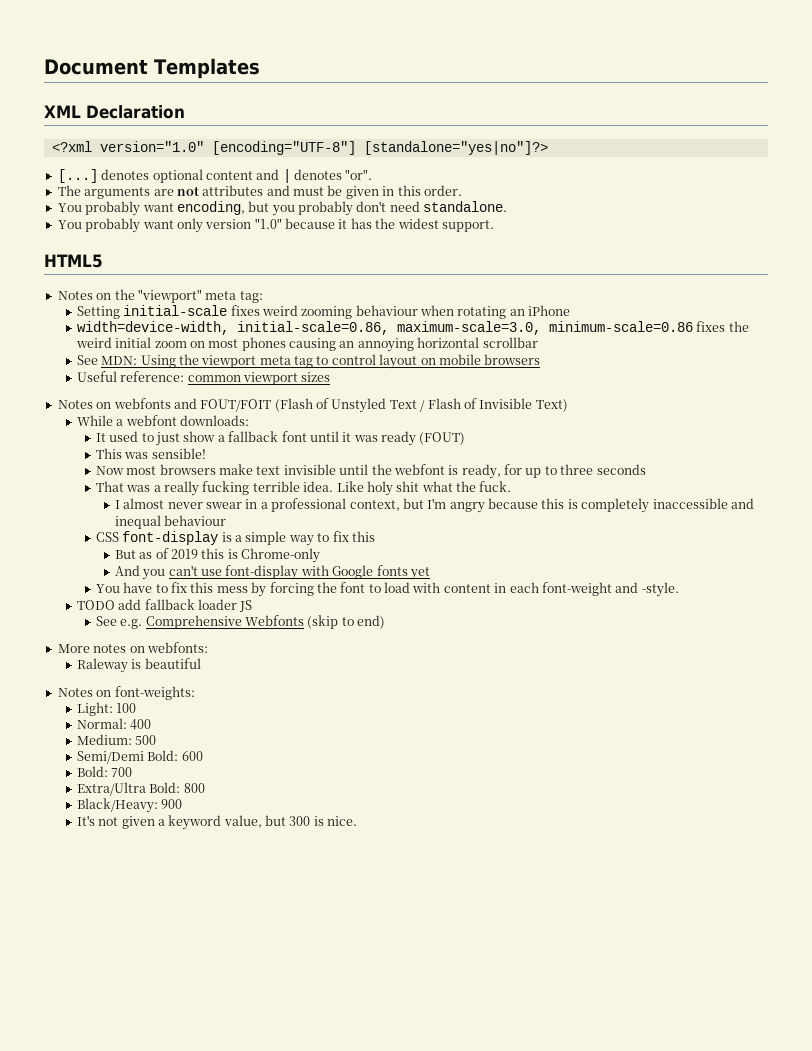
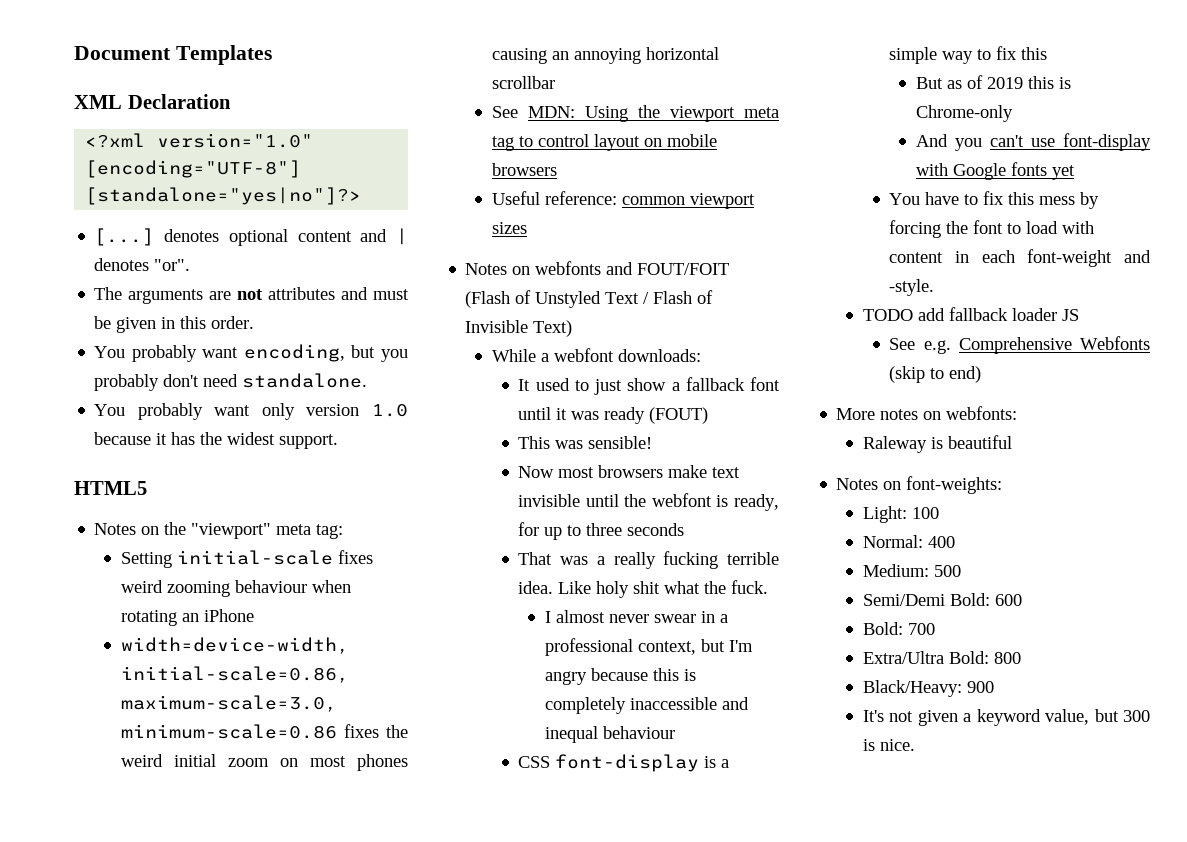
- You probably want only version "1.0" because it has the widest support.
+ You probably want only version 1.0 because it has the widest support.

